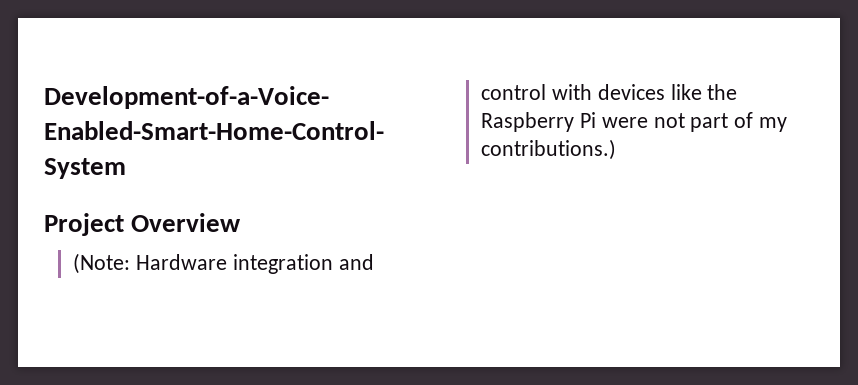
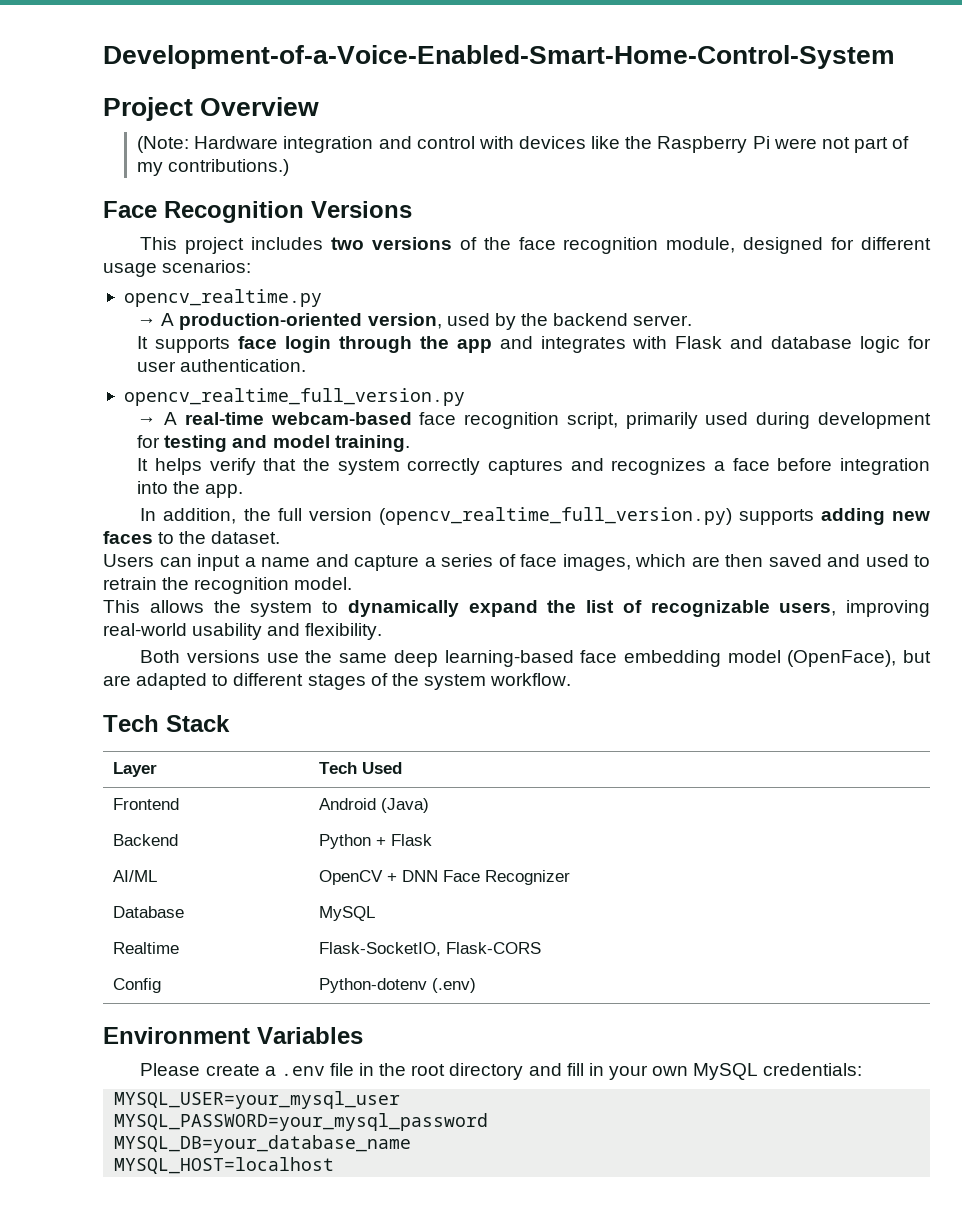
+ Face Recognition Versions
+ This project includes two versions of the face recognition module, designed for different usage scenarios:
+ opencv_realtime.py
+ → A production-oriented version, used by the backend server.
+ It supports face login through the app and integrates with Flask and database logic for user authentication.
+ opencv_realtime_full_version.py
+ → A real-time webcam-based face recognition script, primarily used during development for testing and model training.
+ It helps verify that the system correctly captures and recognizes a face before integration into the app.
+ In addition, the full version (opencv_realtime_full_version.py) supports adding new faces to the dataset.
+ Users can input a name and capture a series of face images, which are then saved and used to retrain the recognition model.
+ This allows the system to dynamically expand the list of recognizable users, improving real-world usability and flexibility.
+ Both versions use the same deep learning-based face embedding model (OpenFace), but are adapted to different stages of the system workflow.
+ Tech Stack
+ Layer | Tech Used
+ Frontend | Android (Java)
+ Backend | Python + Flask
+ AI/ML | OpenCV + DNN Face Recognizer
+ Database | MySQL
+ Realtime | Flask-SocketIO, Flask-CORS
+ Config | Python-dotenv (.env)
+ Environment Variables
+ Please create a .env file in the root directory and fill in your own MySQL credentials:
+ MYSQL_USER=your_mysql_user
+ MYSQL_PASSWORD=your_mysql_password
+ MYSQL_DB=your_database_name
+ MYSQL_HOST=localhost

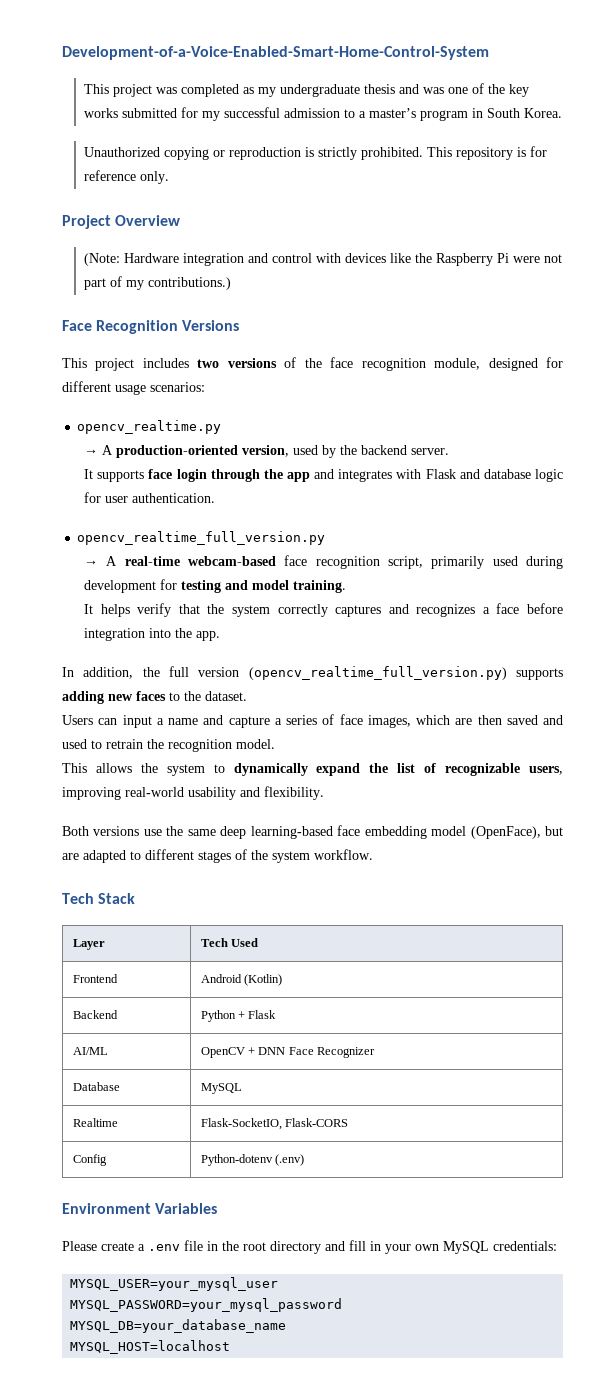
+ This project was completed as my undergraduate thesis and was one of the key works submitted for my successful admission to a master’s program in South Korea.
+ Unauthorized copying or reproduction is strictly prohibited. This repository is for reference only.
- Frontend | Android (Java)
+ Frontend | Android (Kotlin)

